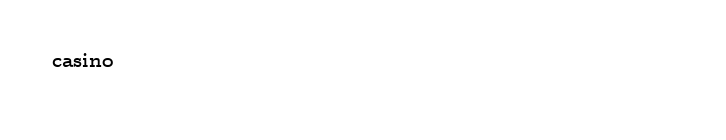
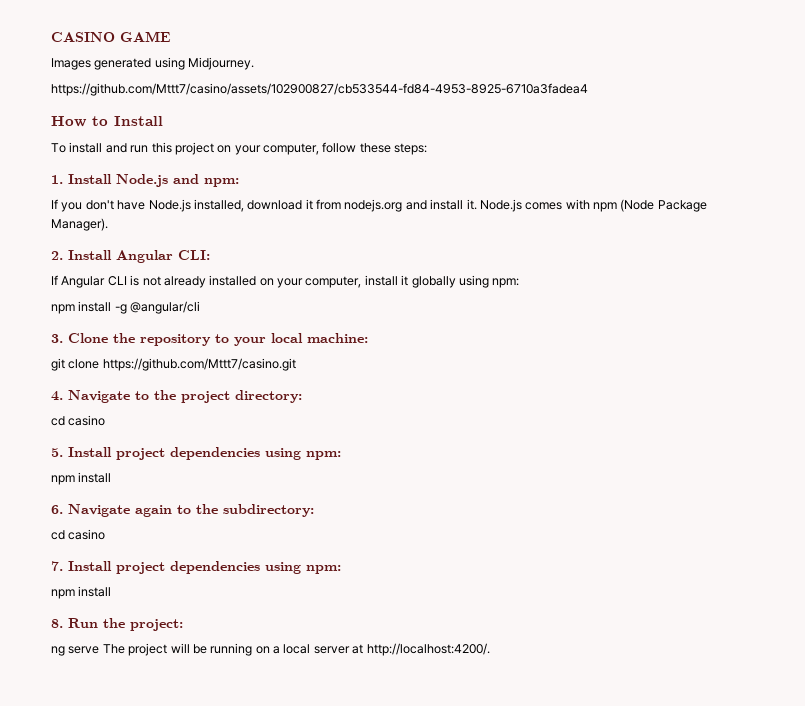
- casino
+ CASINO GAME
+ Images generated using Midjourney.
+ https://github.com/Mttt7/casino/assets/102900827/cb533544-fd84-4953-8925-6710a3fadea4
+ How to Install
+ To install and run this project on your computer, follow these steps:
+ 1. Install Node.js and npm:
+ If you don't have Node.js installed, download it from nodejs.org and install it. Node.js comes with npm (Node Package Manager).
+ 2. Install Angular CLI:
+ If Angular CLI is not already installed on your computer, install it globally using npm:
+ npm install -g @angular/cli
+ 3. Clone the repository to your local machine:
+ git clone https://github.com/Mttt7/casino.git
+ 4. Navigate to the project directory:
+ cd casino
+ 5. Install project dependencies using npm:
+ npm install
+ 6. Navigate again to the subdirectory:
+ cd casino
+ 7. Install project dependencies using npm:
+ npm install
+ 8. Run the project:
+ ng serve The project will be running on a local server at http://localhost:4200/.

